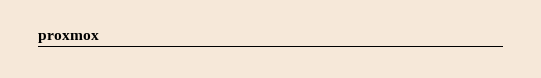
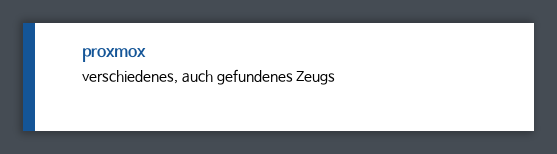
+ verschiedenes, auch gefundenes Zeugs

